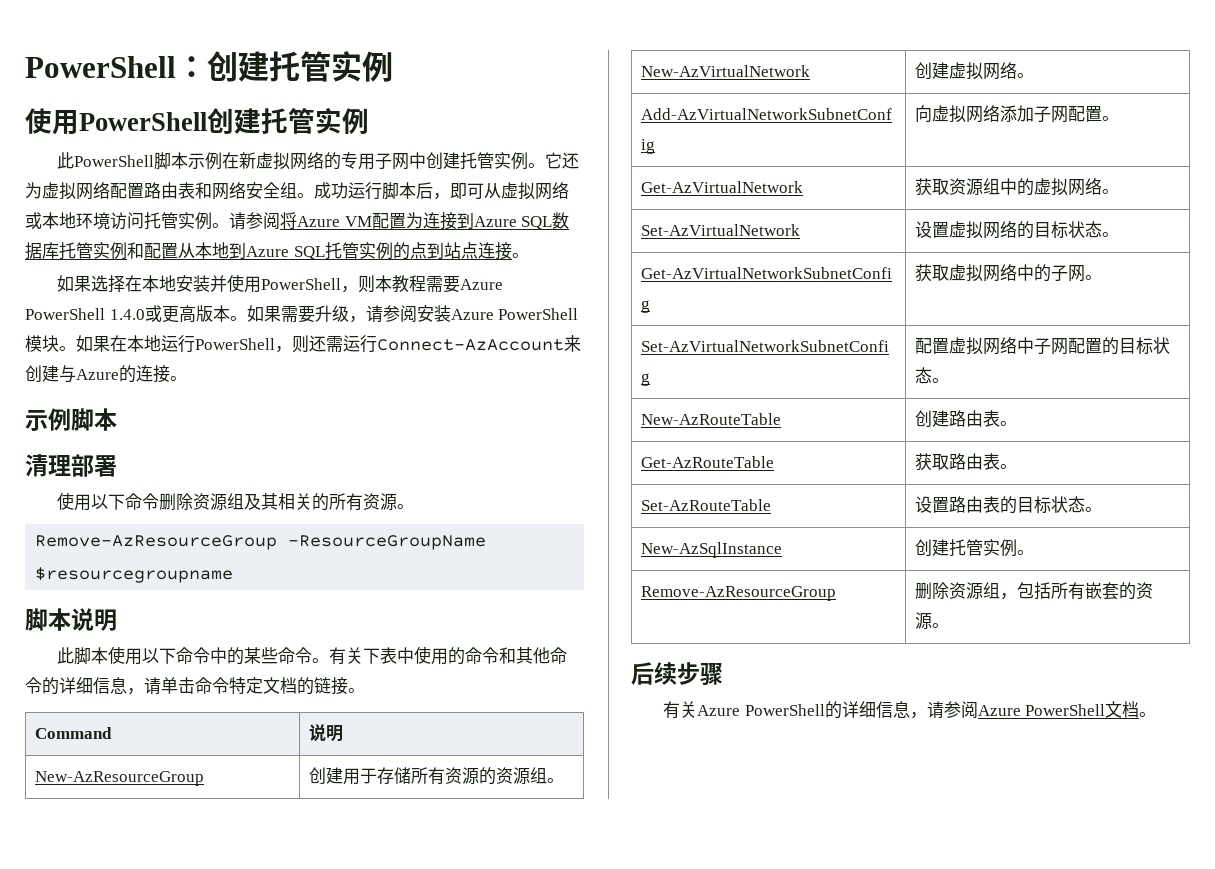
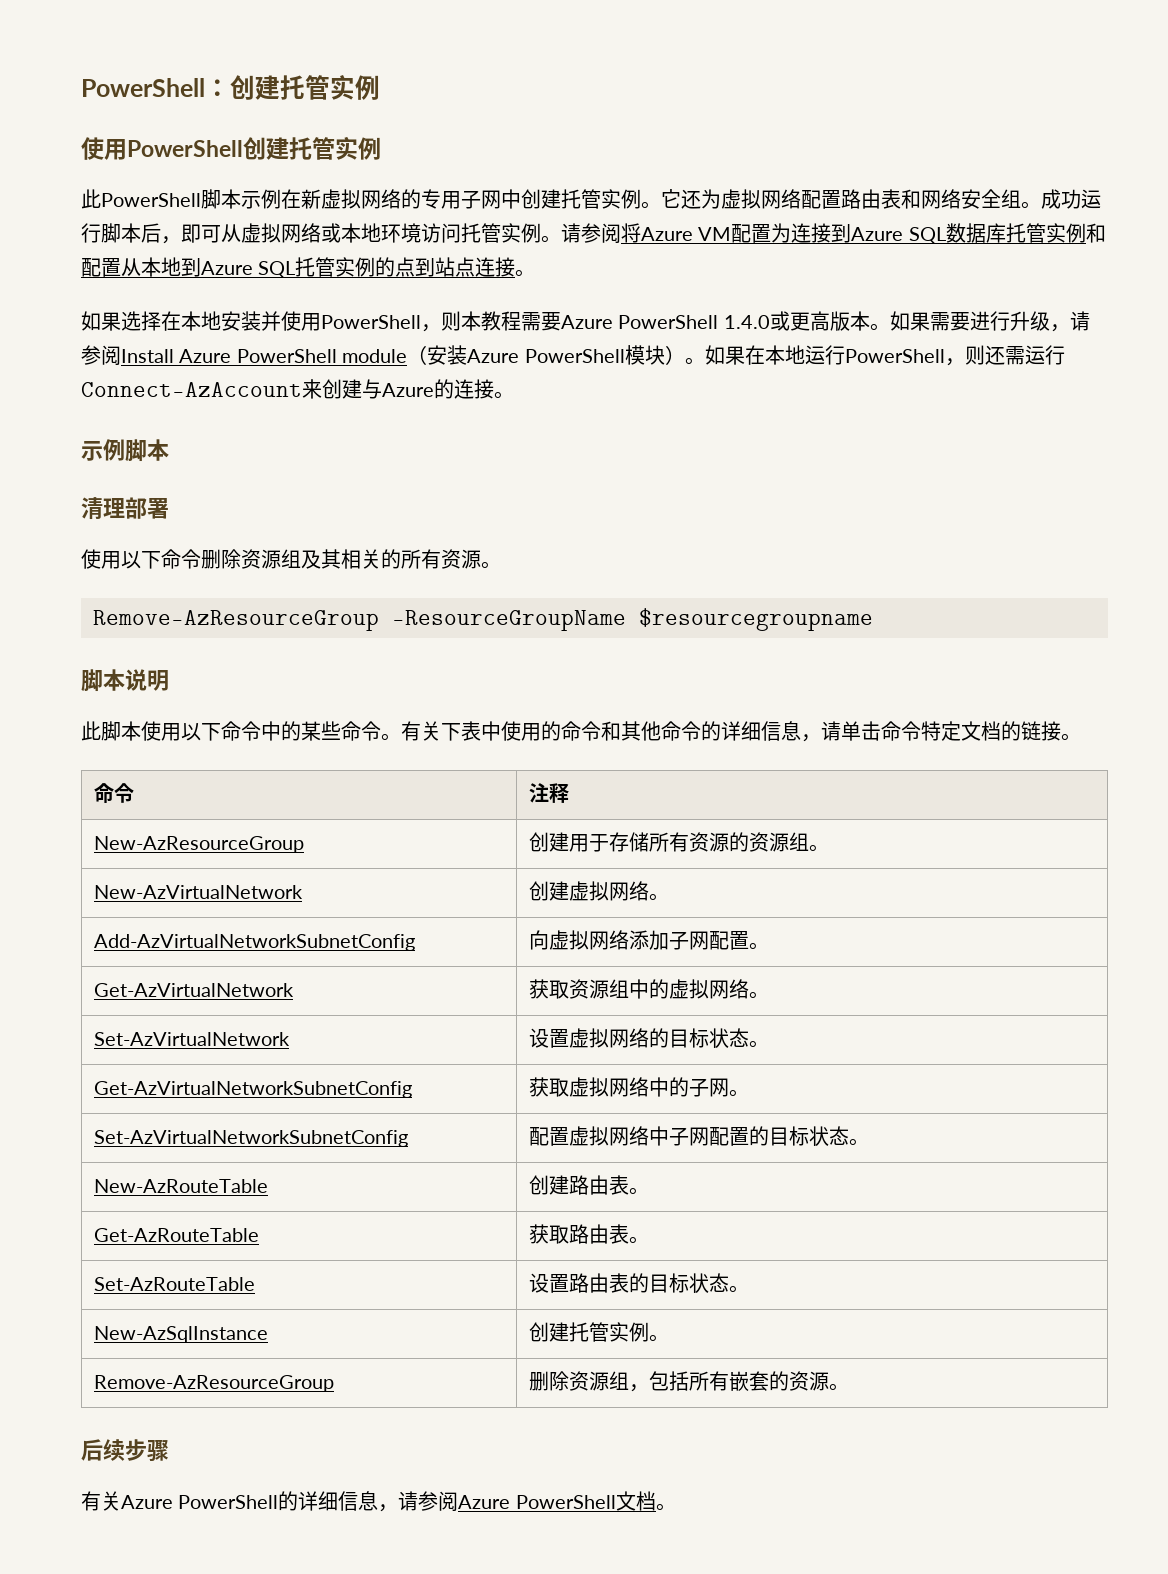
- 如果需要升级，请参阅安装Azure PowerShell模块。
+ 如果需要进行升级，请参阅Install Azure PowerShell module（安装Azure PowerShell模块）。
- Command | 说明
+ 命令 | 注释

